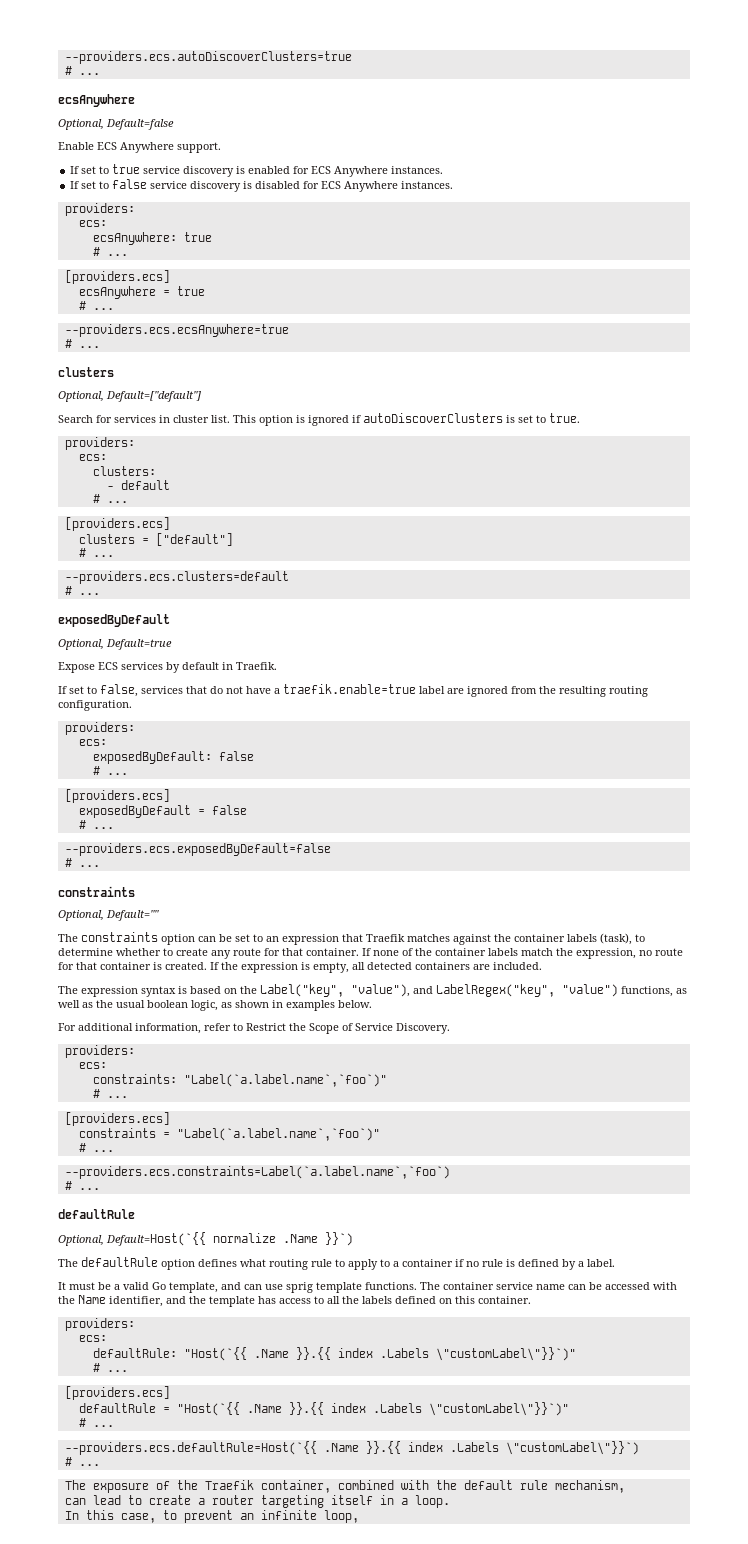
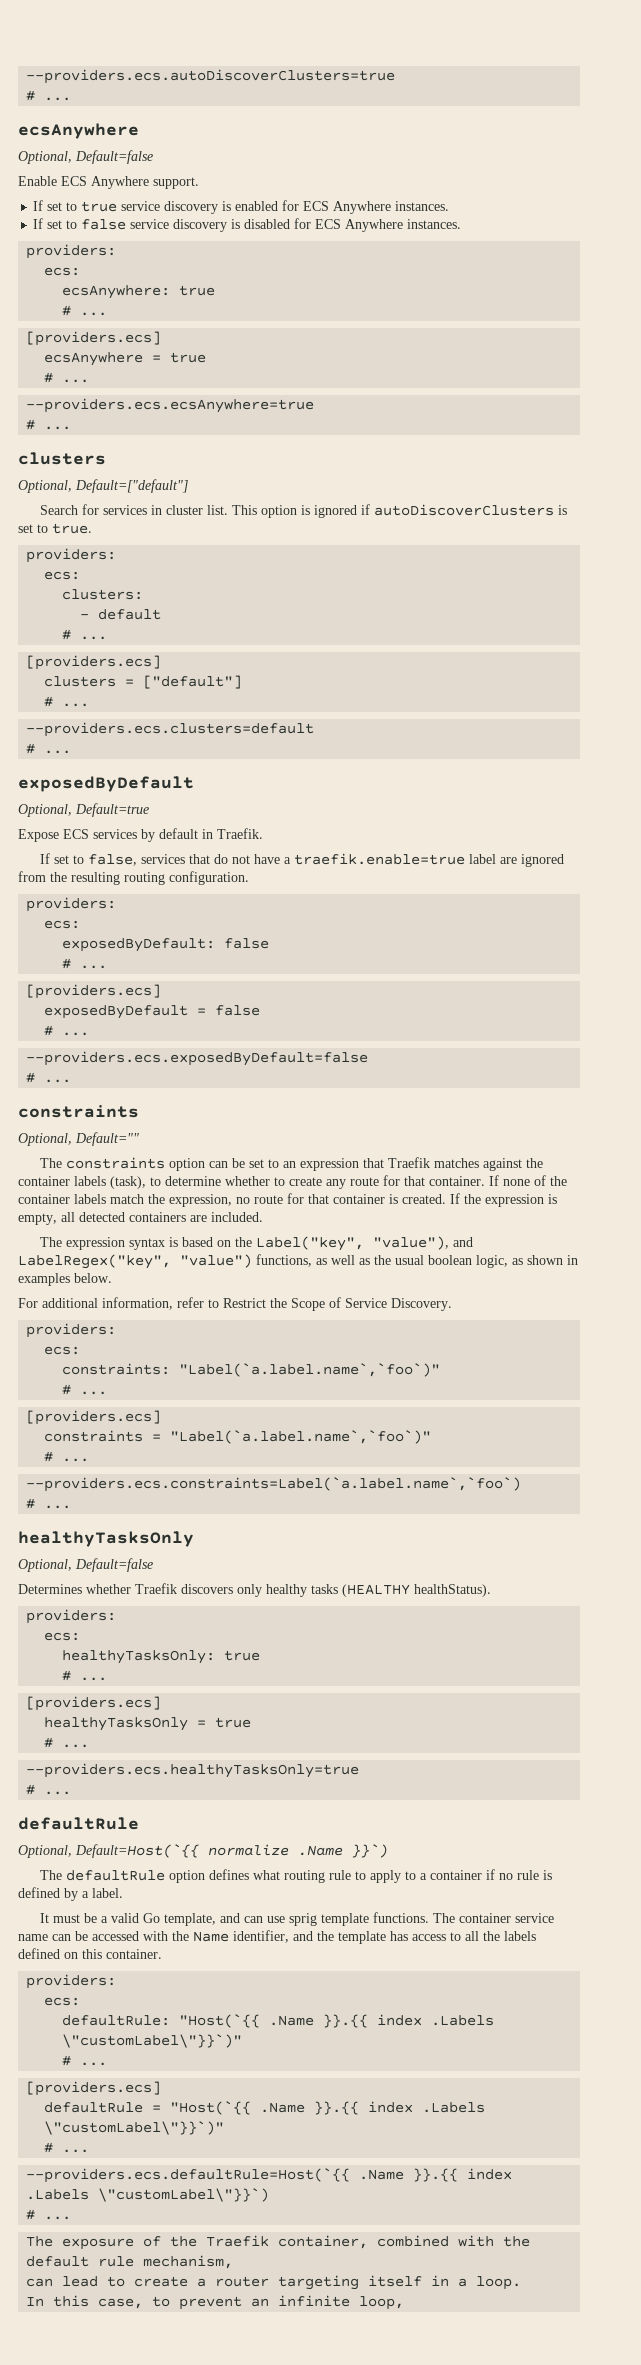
  --providers.ecs.constraints=Label(`a.label.name`,`foo`)
+ # ...
+ healthyTasksOnly
+ Optional, Default=false
+ Determines whether Traefik discovers only healthy tasks (HEALTHY healthStatus).
+ providers:
+ ecs:
+ healthyTasksOnly: true
+ # ...
+ [providers.ecs]
+ healthyTasksOnly = true
+ # ...
+ --providers.ecs.healthyTasksOnly=true

